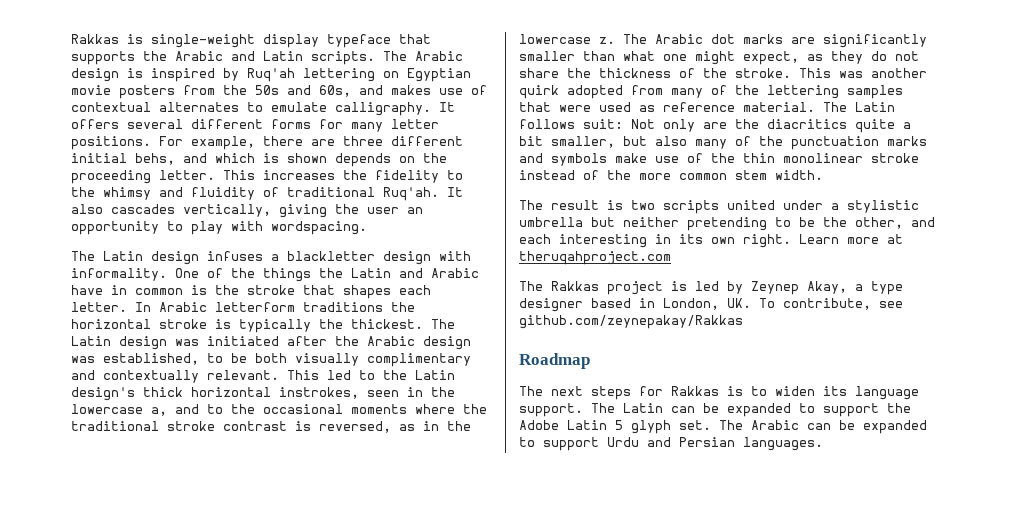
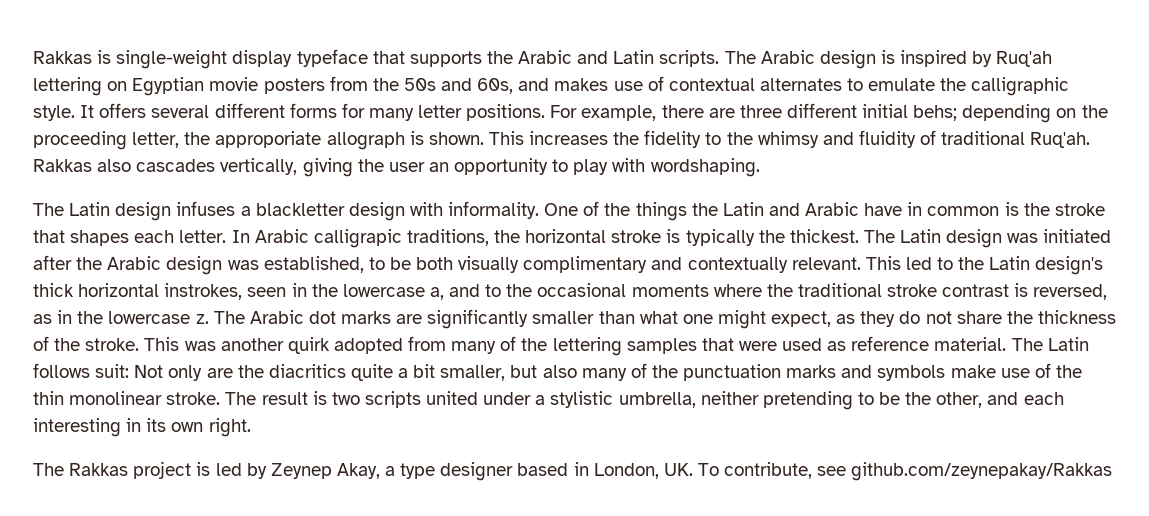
- The Arabic design is inspired by Ruq'ah lettering on Egyptian movie posters from the 50s and 60s, and makes use of contextual alternates to emulate calligraphy.
+ The Arabic design is inspired by Ruq'ah lettering on Egyptian movie posters from the 50s and 60s, and makes use of contextual alternates to emulate the calligraphic style.
- For example, there are three different initial behs, and which is shown depends on the proceeding letter.
+ For example, there are three different initial behs; depending on the proceeding letter, the approporiate allograph is shown.
- It also cascades vertically, giving the user an opportunity to play with wordspacing.
+ Rakkas also cascades vertically, giving the user an opportunity to play with wordshaping.
- In Arabic letterform traditions the horizontal stroke is typically the thickest.
+ In Arabic calligrapic traditions, the horizontal stroke is typically the thickest.
- The Latin follows suit: Not only are the diacritics quite a bit smaller, but also many of the punctuation marks and symbols make use of the thin monolinear stroke instead of the more common stem width.
- The result is two scripts united under a stylistic umbrella but neither pretending to be the other, and each interesting in its own right. Learn more at theruqahproject.com
+ The Latin follows suit: Not only are the diacritics quite a bit smaller, but also many of the punctuation marks and symbols make use of the thin monolinear stroke. The result is two scripts united under a stylistic umbrella, neither pretending to be the other, and each interesting in its own right.
- Roadmap
- The next steps for Rakkas is to widen its language support. The Latin can be expanded to support the Adobe Latin 5 glyph set. The Arabic can be expanded to support Urdu and Persian languages.

